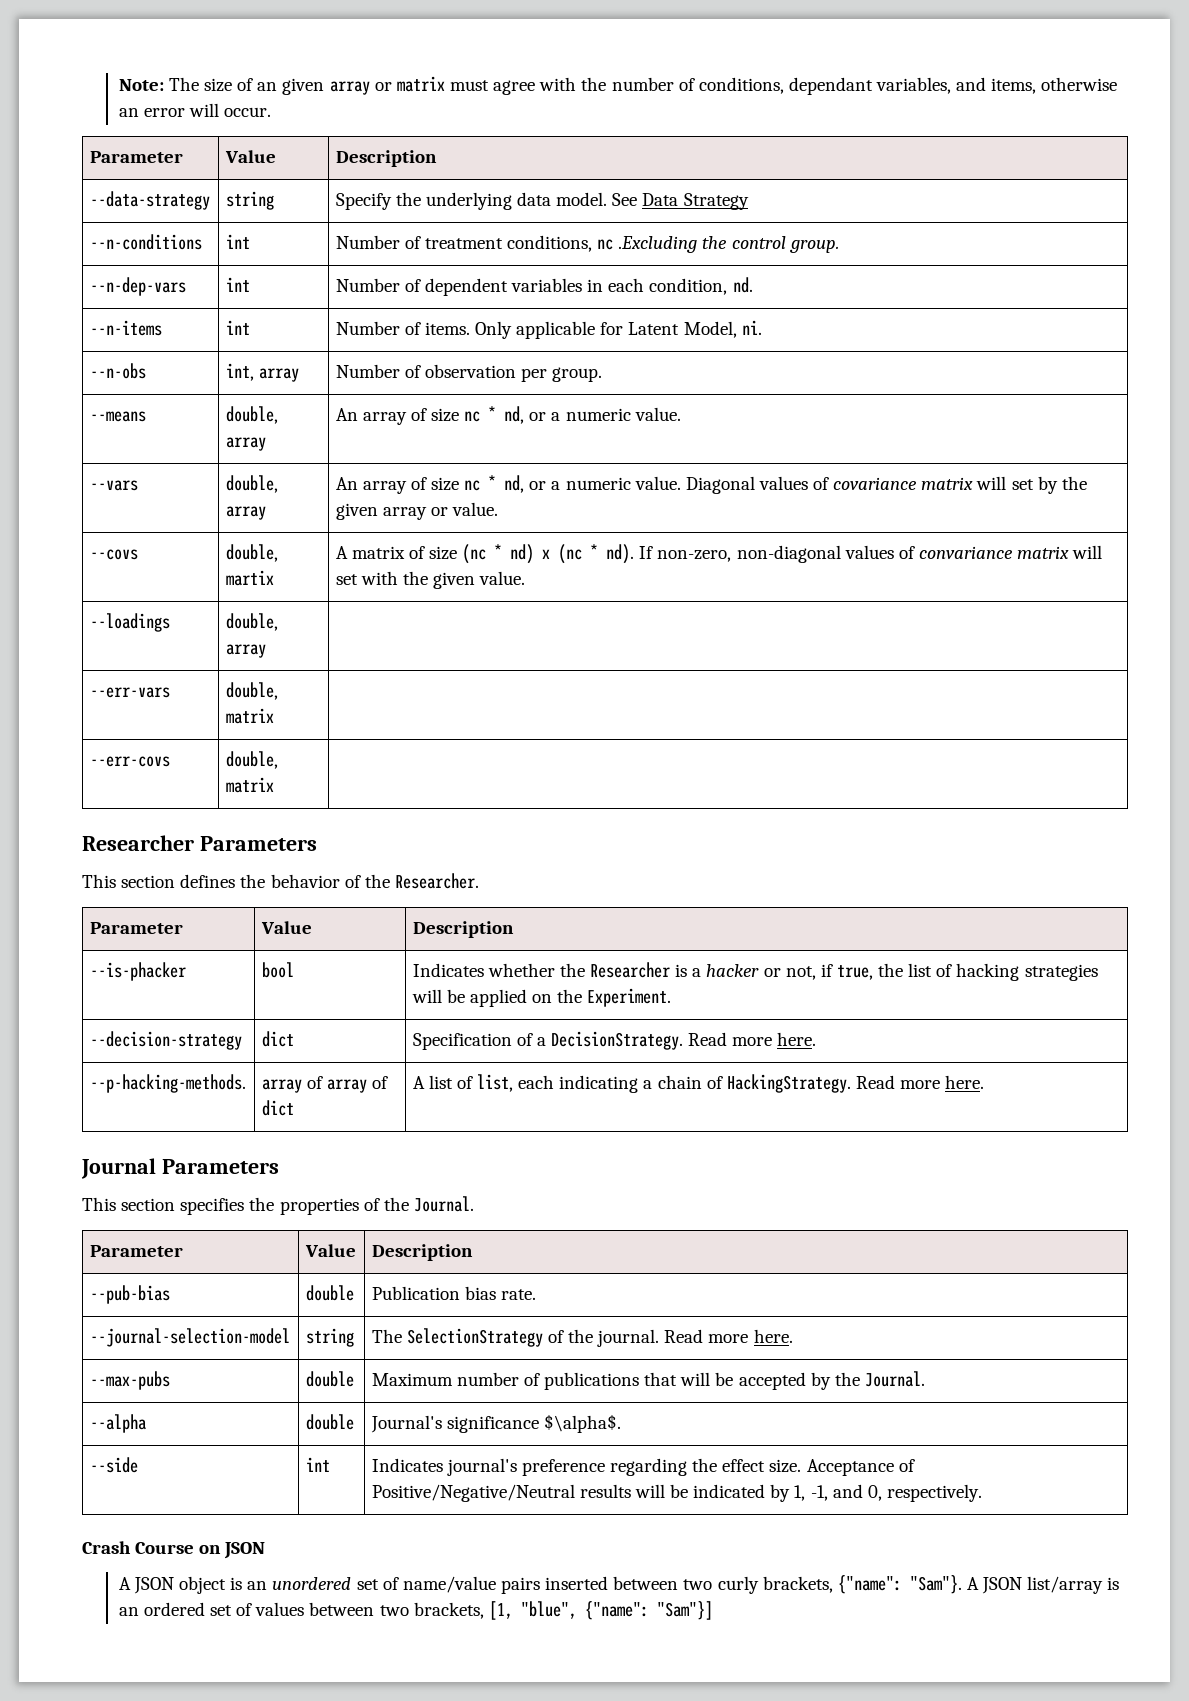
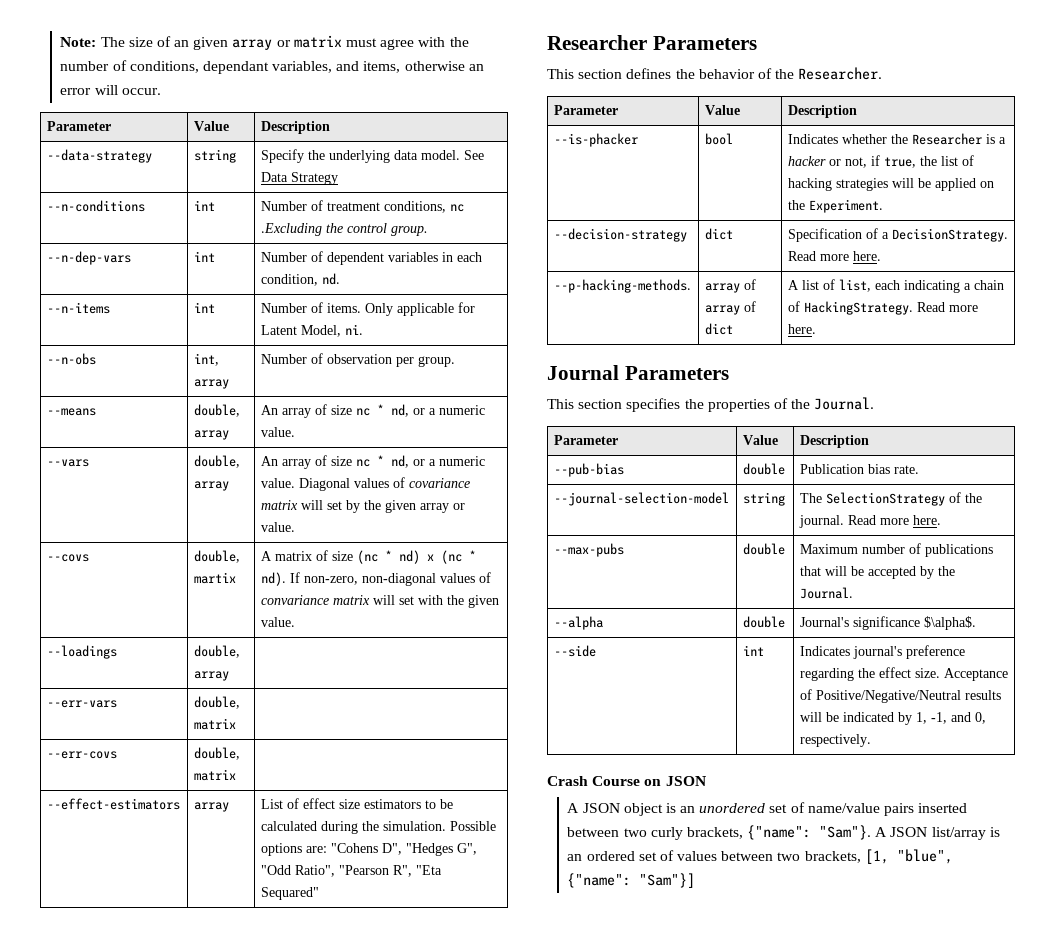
+ --effect-estimators | array | List of effect size estimators to be calculated during the simulation. Possible options are: "Cohens D", "Hedges G", "Odd Ratio", "Pearson R", "Eta Sequared"

